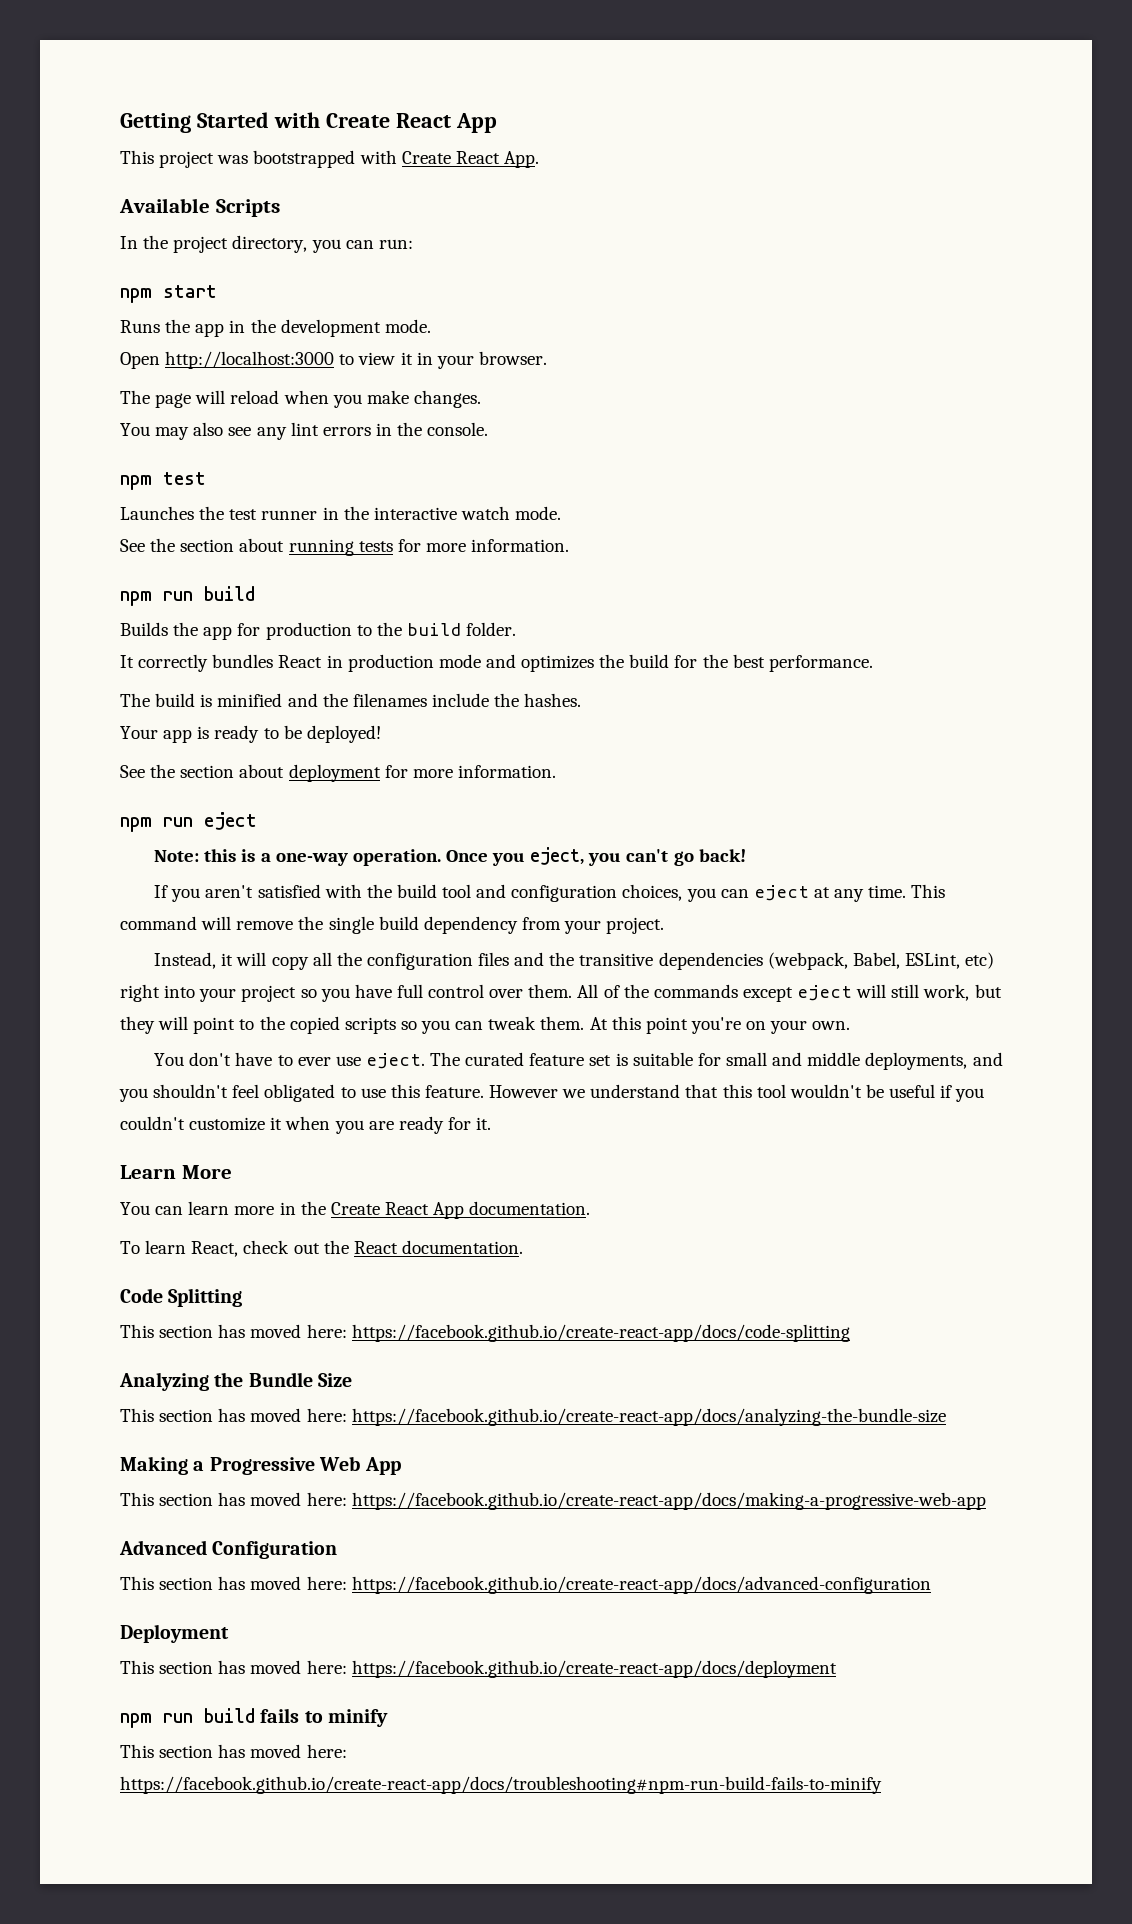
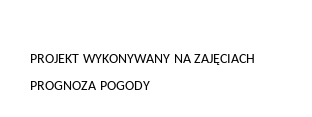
- Getting Started with Create React App
- This project was bootstrapped with Create React App.
- Available Scripts
- In the project directory, you can run:
- npm start
- Runs the app in the development mode.
- Open http://localhost:3000 to view it in your browser.
- The page will reload when you make changes.
- You may also see any lint errors in the console.
- npm test
- Launches the test runner in the interactive watch mode.
- See the section about running tests for more information.
- npm run build
- Builds the app for production to the build folder.
- It correctly bundles React in production mode and optimizes the build for the best performance.
- The build is minified and the filenames include the hashes.
- Your app is ready to be deployed!
- See the section about deployment for more information.
- npm run eject
- Note: this is a one-way operation. Once you eject, you can't go back!
- If you aren't satisfied with the build tool and configuration choices, you can eject at any time. This command will remove the single build dependency from your project.
- Instead, it will copy all the configuration files and the transitive dependencies (webpack, Babel, ESLint, etc) right into your project so you have full control over them. All of the commands except eject will still work, but they will point to the copied scripts so you can tweak them. At this point you're on your own.
- You don't have to ever use eject. The curated feature set is suitable for small and middle deployments, and you shouldn't feel obligated to use this feature. However we understand that this tool wouldn't be useful if you couldn't customize it when you are ready for it.
- Learn More
- You can learn more in the Create React App documentation.
- To learn React, check out the React documentation.
- Code Splitting
- This section has moved here: https://facebook.github.io/create-react-app/docs/code-splitting
- Analyzing the Bundle Size
- This section has moved here: https://facebook.github.io/create-react-app/docs/analyzing-the-bundle-size
- Making a Progressive Web App
- This section has moved here: https://facebook.github.io/create-react-app/docs/making-a-progressive-web-app
- Advanced Configuration
- This section has moved here: https://facebook.github.io/create-react-app/docs/advanced-configuration
- Deployment
- This section has moved here: https://facebook.github.io/create-react-app/docs/deployment
- npm run build fails to minify
- This section has moved here: https://facebook.github.io/create-react-app/docs/troubleshooting#npm-run-build-fails-to-minify
+ PROJEKT WYKONYWANY NA ZAJĘCIACH
+ PROGNOZA POGODY

